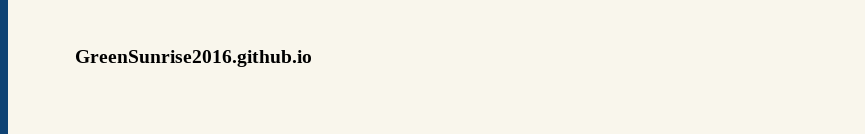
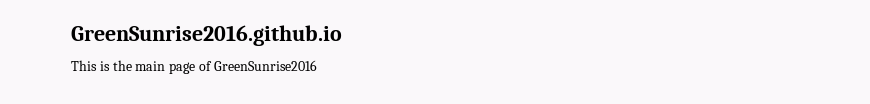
+ This is the main page of GreenSunrise2016

